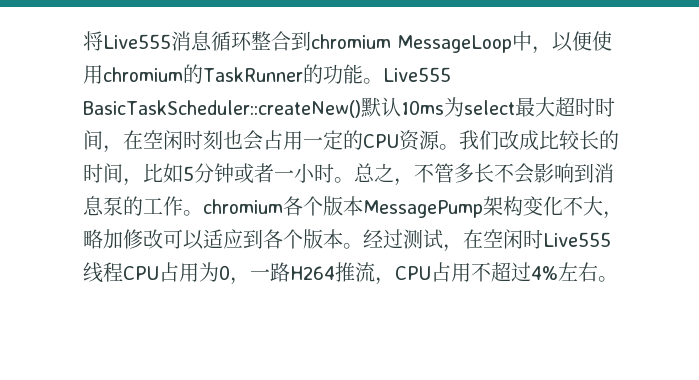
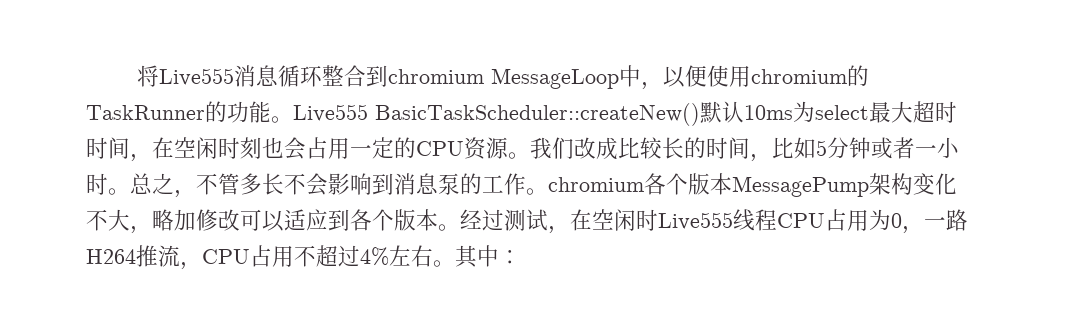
+ 其中：

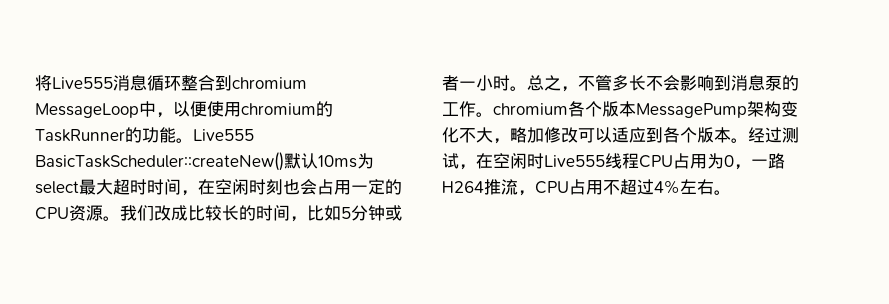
- 其中：

